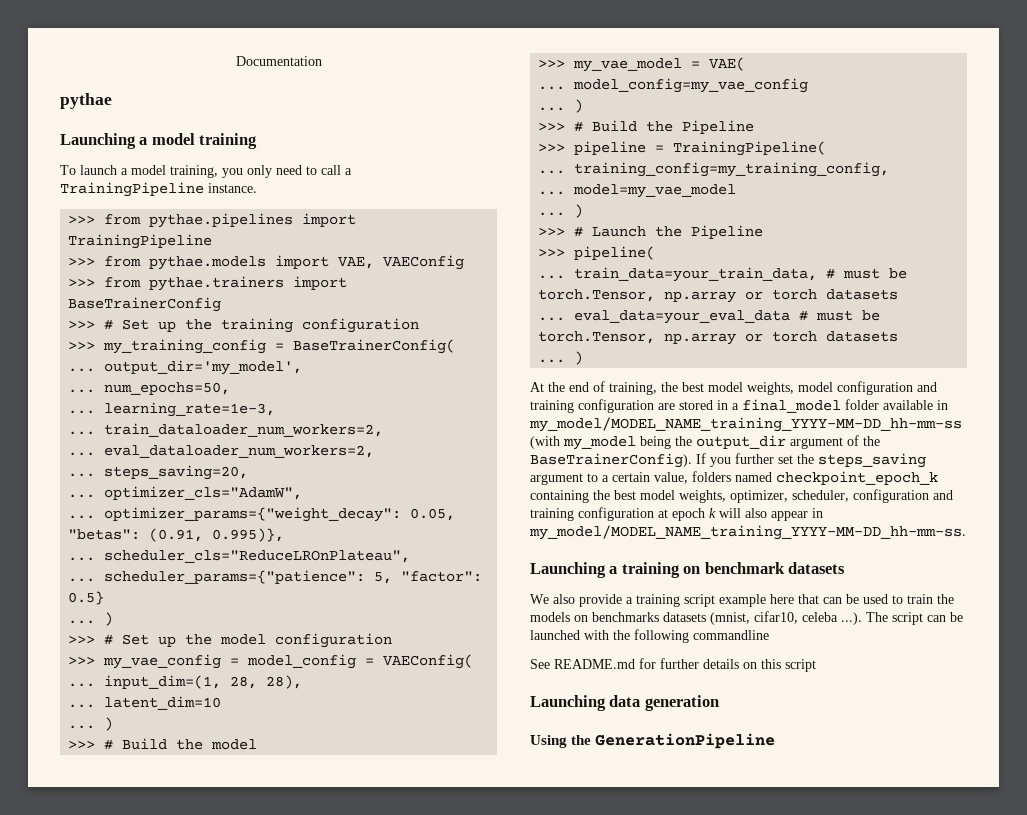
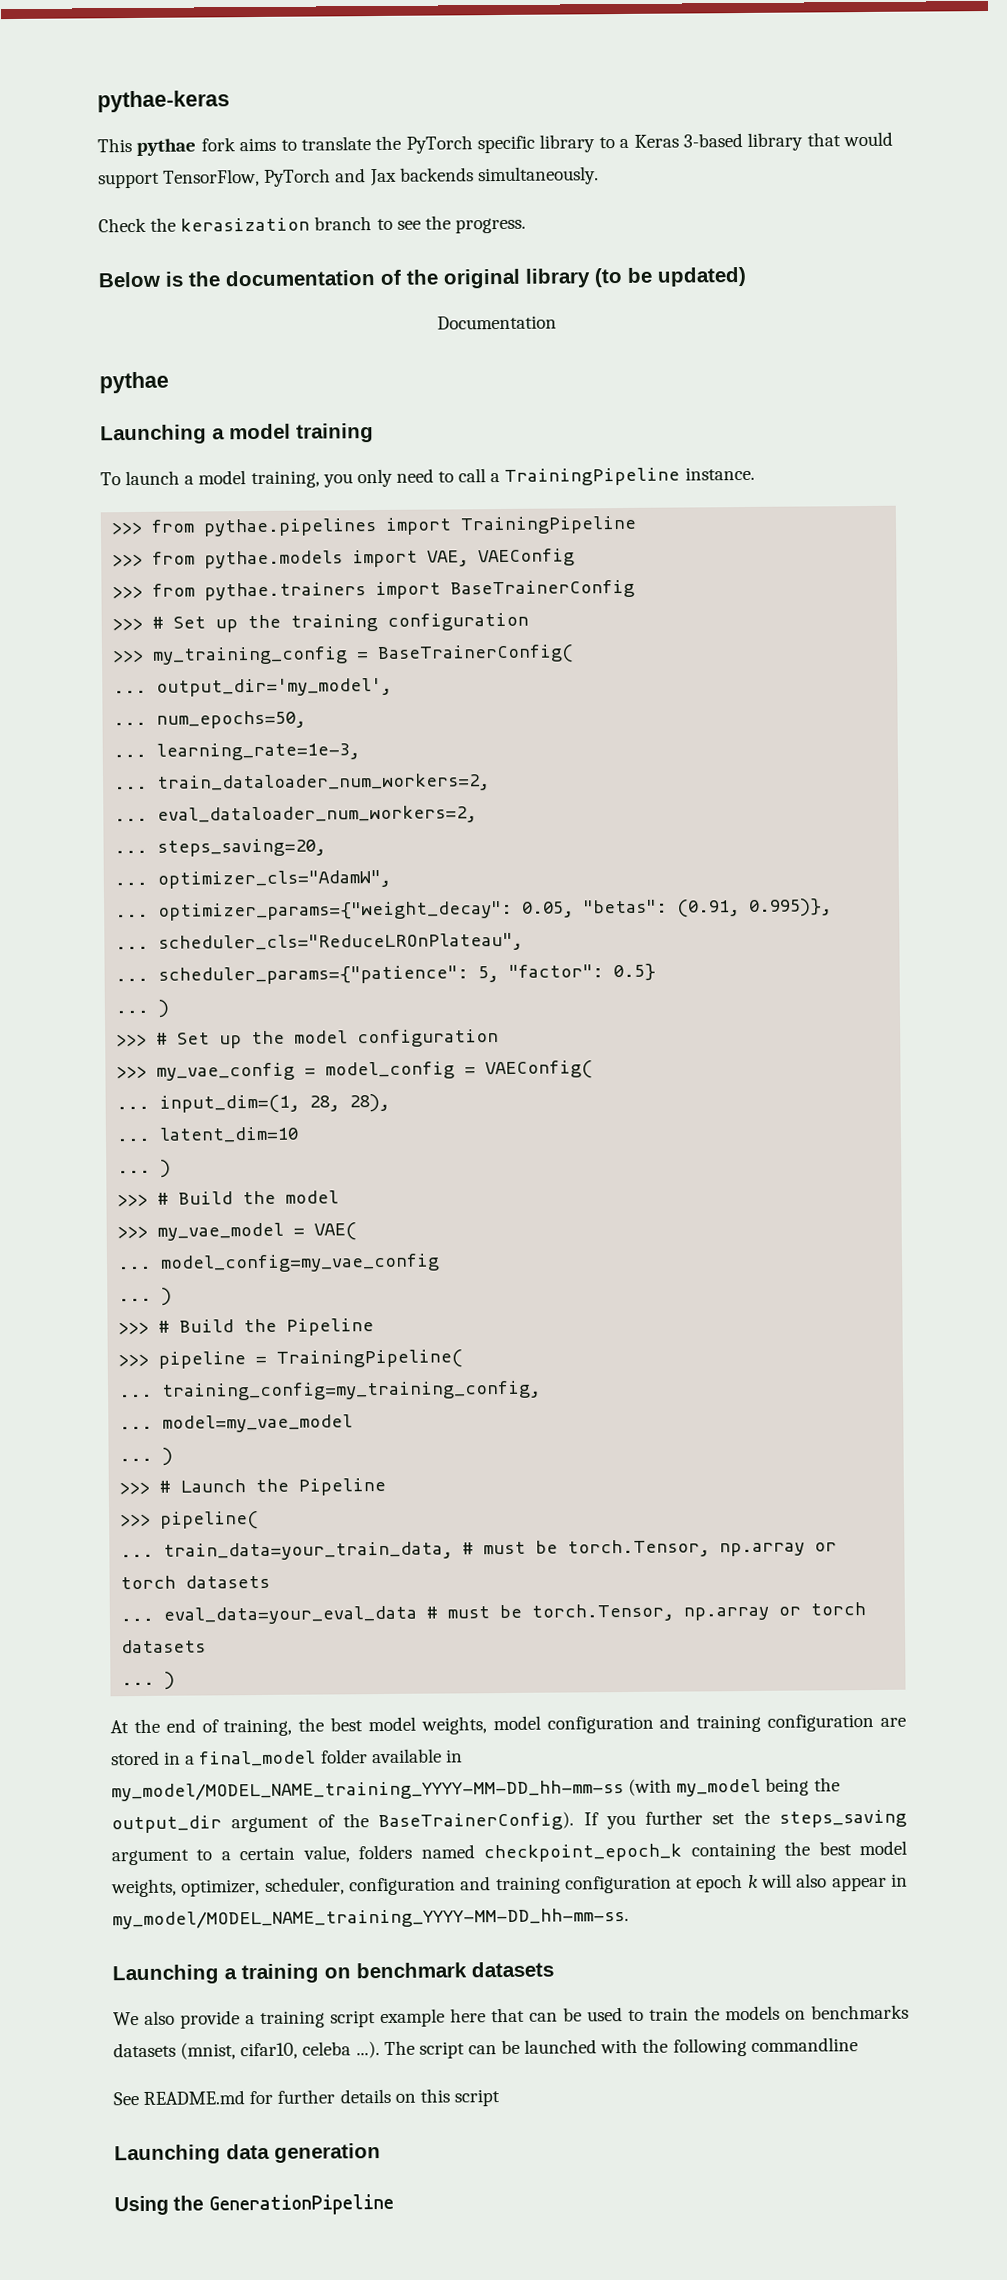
+ pythae-keras
+ This pythae fork aims to translate the PyTorch specific library to a Keras 3-based library that would support TensorFlow, PyTorch and Jax backends simultaneously.
+ Check the kerasization branch to see the progress.
+ Below is the documentation of the original library (to be updated)

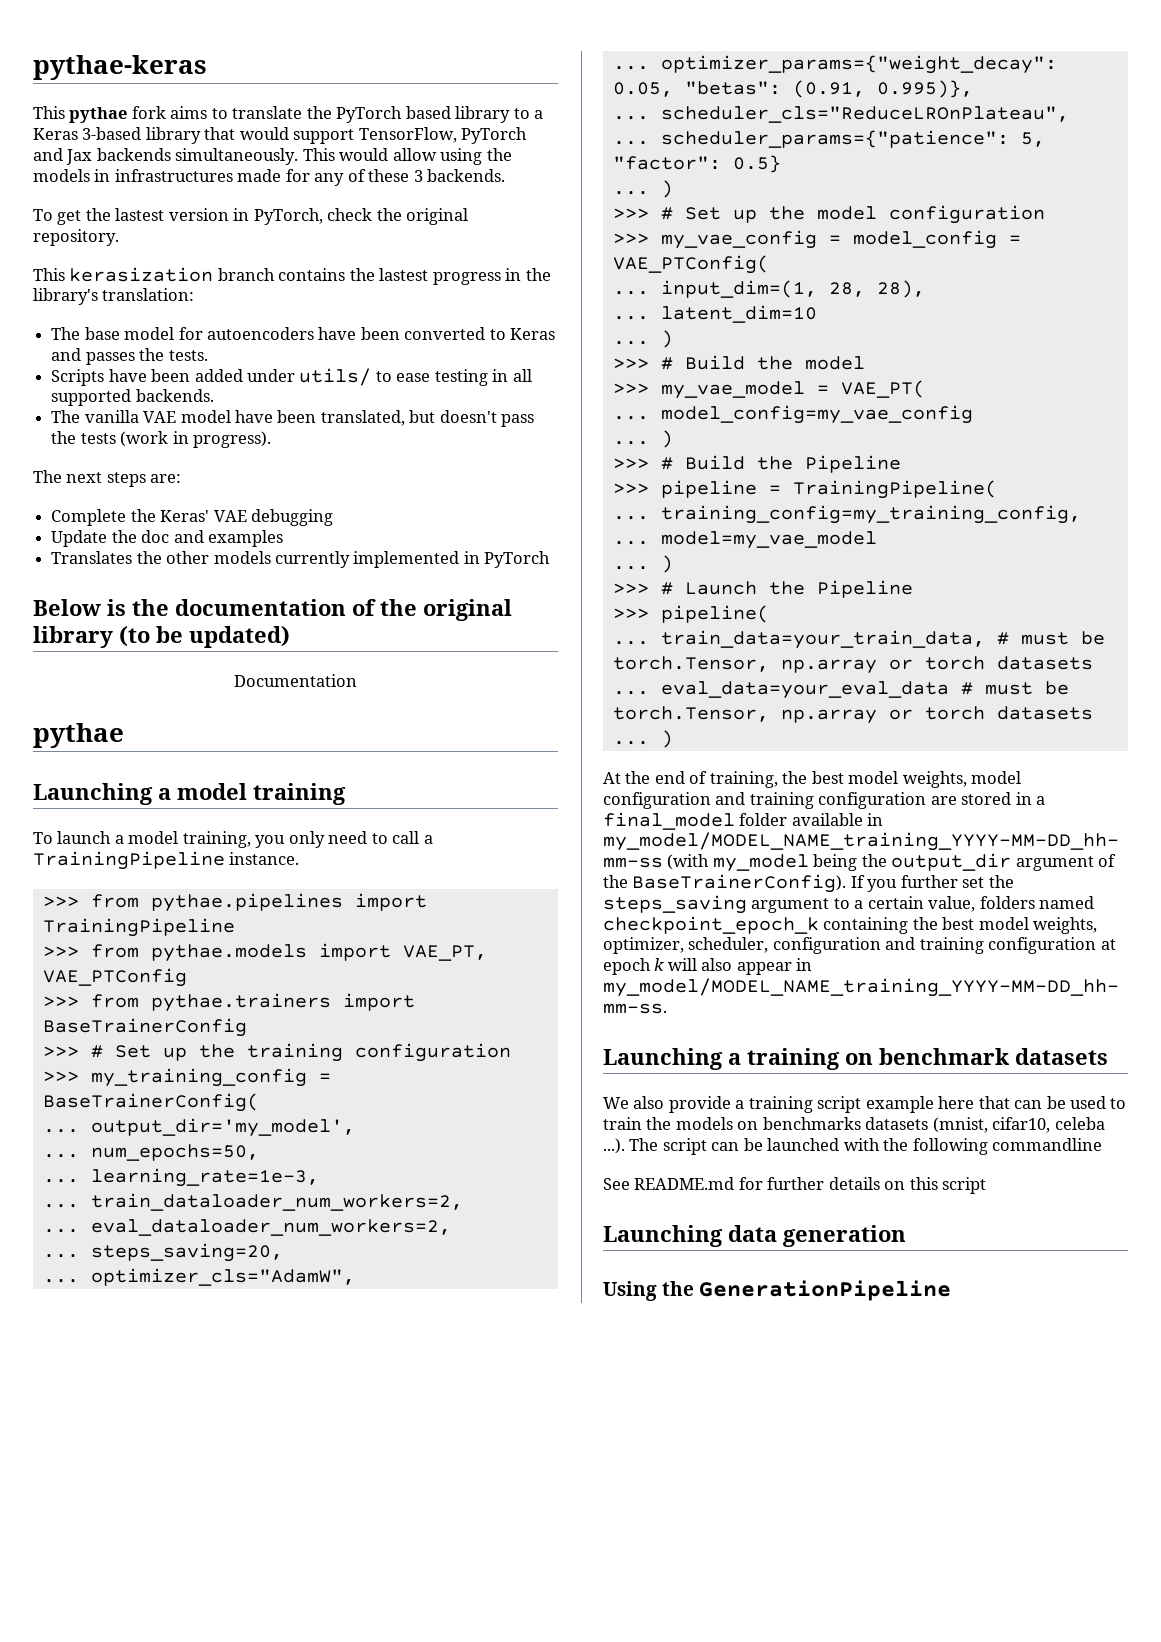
- This pythae fork aims to translate the PyTorch specific library to a Keras 3-based library that would support TensorFlow, PyTorch and Jax backends simultaneously.
- Check the kerasization branch to see the progress.
+ This pythae fork aims to translate the PyTorch based library to a Keras 3-based library that would support TensorFlow, PyTorch and Jax backends simultaneously. This would allow using the models in infrastructures made for any of these 3 backends.
+ To get the lastest version in PyTorch, check the original repository.
+ This kerasization branch contains the lastest progress in the library's translation:
+ The base model for autoencoders have been converted to Keras and passes the tests.
+ Scripts have been added under utils/ to ease testing in all supported backends.
+ The vanilla VAE model have been translated, but doesn't pass the tests (work in progress).
+ The next steps are:
+ Complete the Keras' VAE debugging
+ Update the doc and examples
+ Translates the other models currently implemented in PyTorch
- >>> from pythae.models import VAE, VAEConfig
+ >>> from pythae.models import VAE_PT, VAE_PTConfig
- >>> my_vae_config = model_config = VAEConfig(
+ >>> my_vae_config = model_config = VAE_PTConfig(
- >>> my_vae_model = VAE(
+ >>> my_vae_model = VAE_PT(

